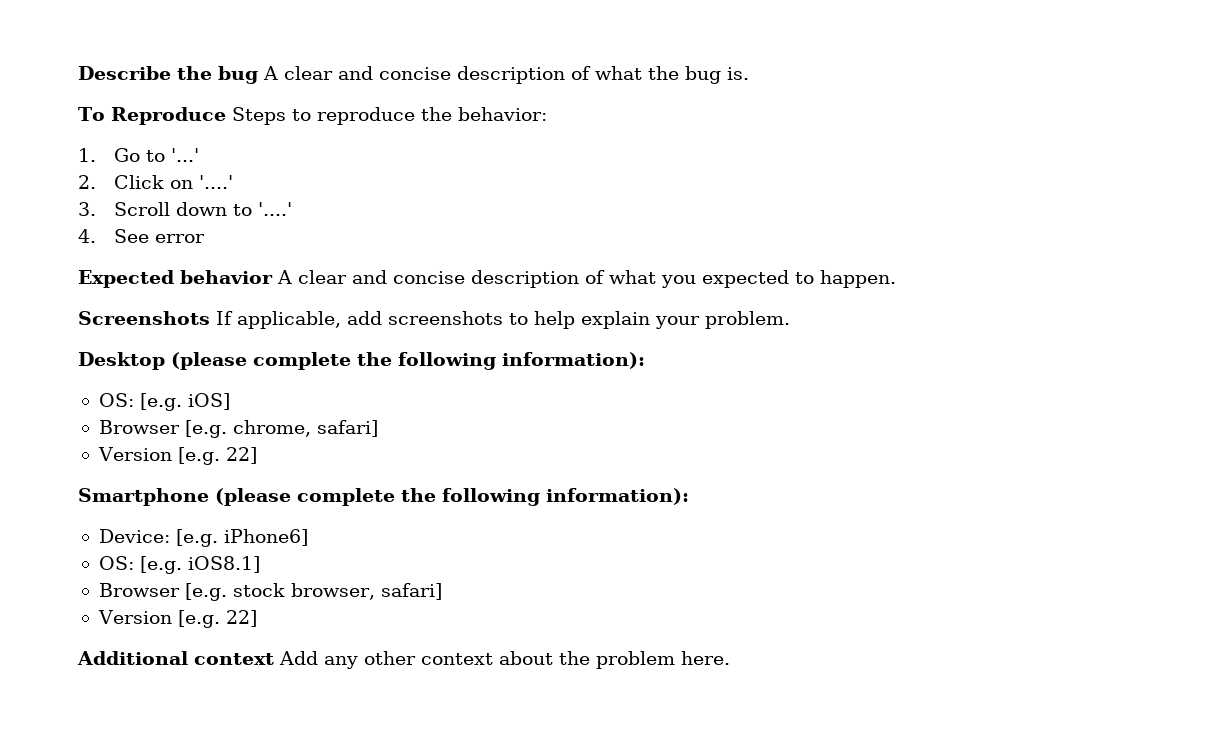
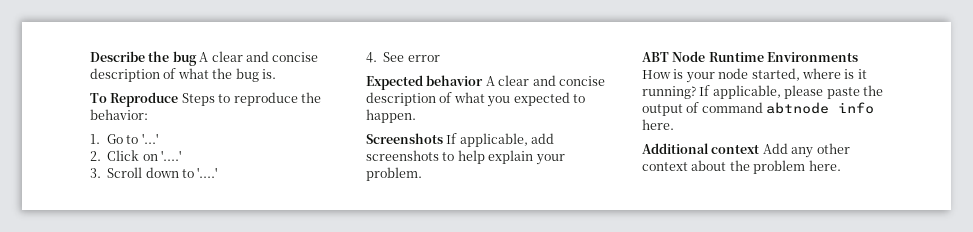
- Desktop (please complete the following information):
- OS: [e.g. iOS]
- Browser [e.g. chrome, safari]
- Version [e.g. 22]
- Smartphone (please complete the following information):
- Device: [e.g. iPhone6]
- OS: [e.g. iOS8.1]
- Browser [e.g. stock browser, safari]
- Version [e.g. 22]
+ ABT Node Runtime Environments How is your node started, where is it running? If applicable, please paste the output of command abtnode info here.

